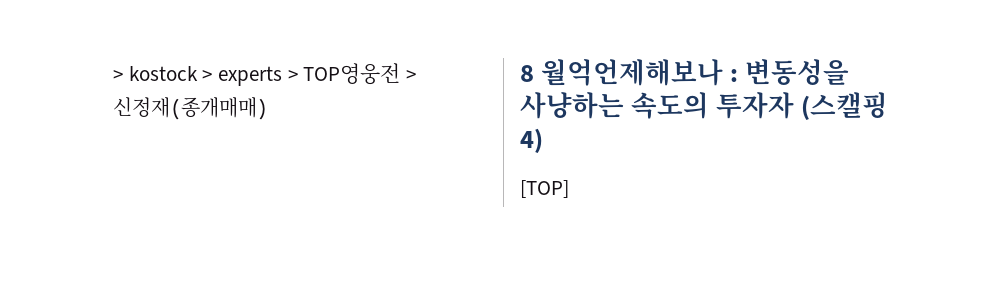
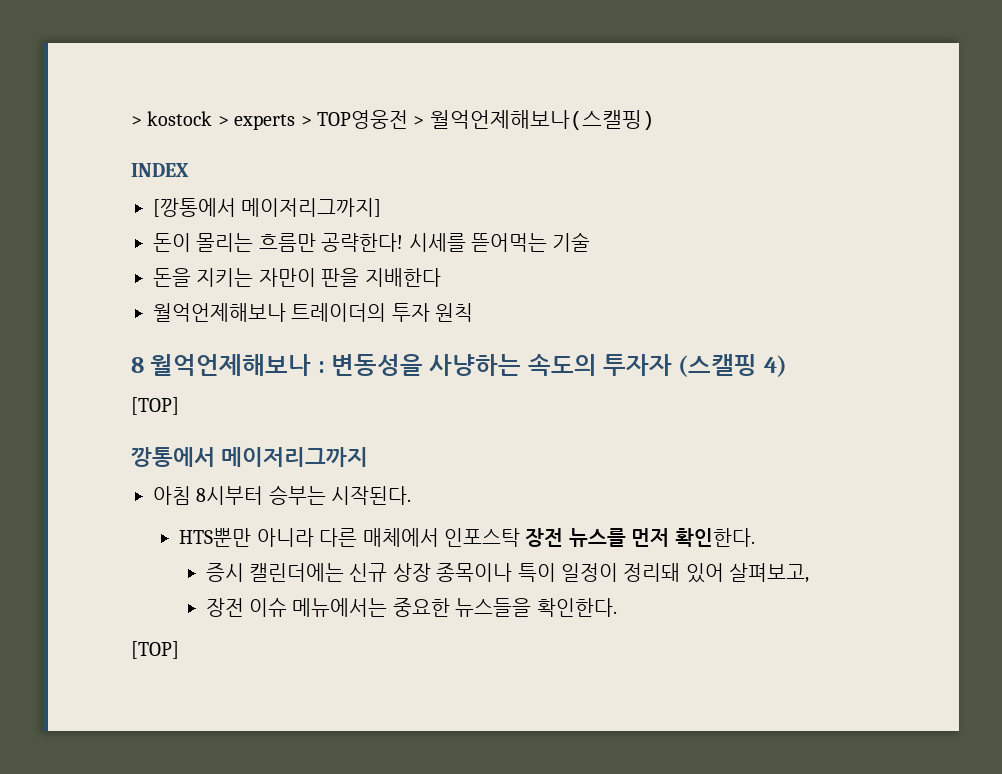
- > kostock > experts > TOP영웅전 > 신정재(종개매매)
+ > kostock > experts > TOP영웅전 > 월억언제해보나(스캘핑)
+ INDEX
+ [깡통에서 메이저리그까지]
+ 돈이 몰리는 흐름만 공략한다! 시세를 뜯어먹는 기술
+ 돈을 지키는 자만이 판을 지배한다
+ 월억언제해보나 트레이더의 투자 원칙
+ 깡통에서 메이저리그까지
+ 아침 8시부터 승부는 시작된다.
+ HTS뿐만 아니라 다른 매체에서 인포스탁 장전 뉴스를 먼저 확인한다.
+ 증시 캘린더에는 신규 상장 종목이나 특이 일정이 정리돼 있어 살펴보고,
+ 장전 이슈 메뉴에서는 중요한 뉴스들을 확인한다.
+ [TOP]

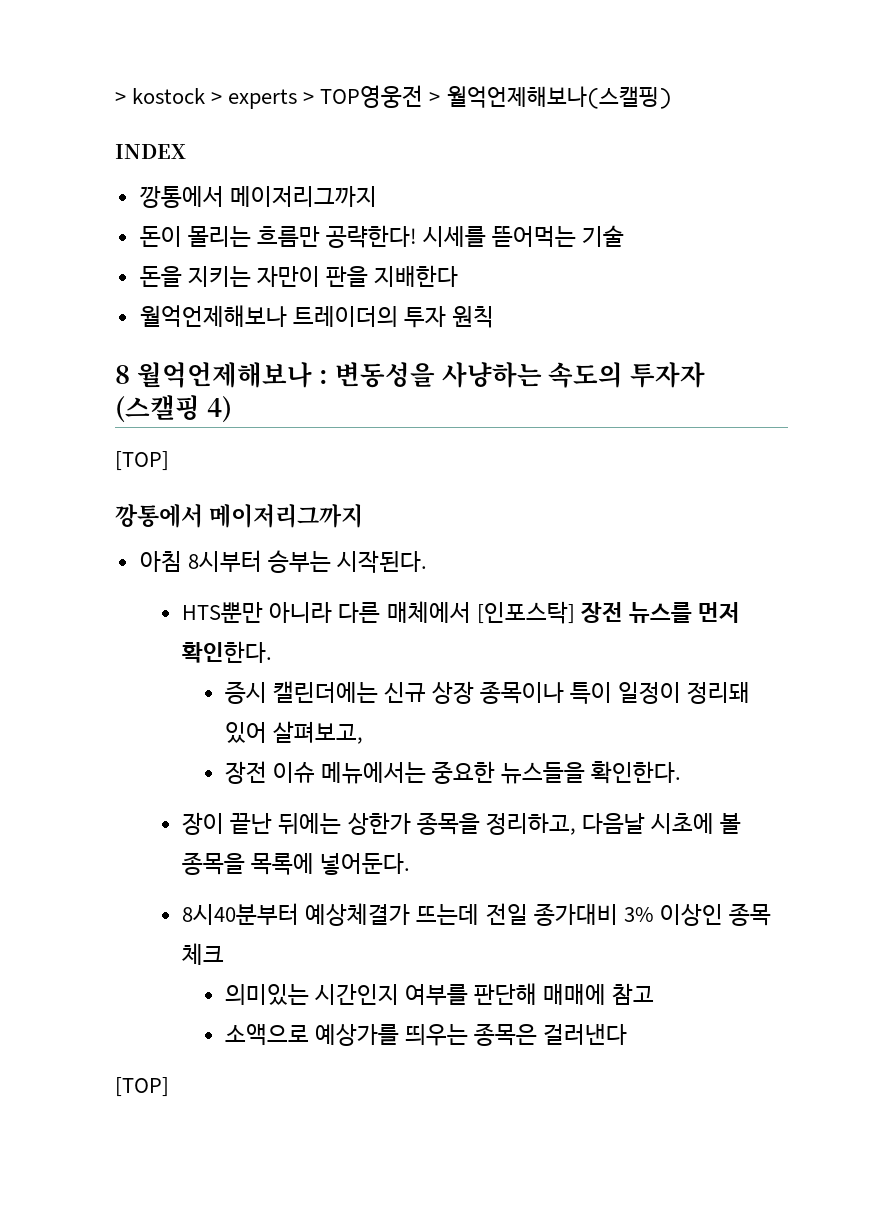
  INDEX
- [깡통에서 메이저리그까지]
+ 깡통에서 메이저리그까지
- HTS뿐만 아니라 다른 매체에서 인포스탁 장전 뉴스를 먼저 확인한다.
+ HTS뿐만 아니라 다른 매체에서 [인포스탁] 장전 뉴스를 먼저 확인한다.
+ 장이 끝난 뒤에는 상한가 종목을 정리하고, 다음날 시초에 볼 종목을 목록에 넣어둔다.
+ 8시40분부터 예상체결가 뜨는데 전일 종가대비 3% 이상인 종목 체크
+ 의미있는 시간인지 여부를 판단해 매매에 참고
+ 소액으로 예상가를 띄우는 종목은 걸러낸다

